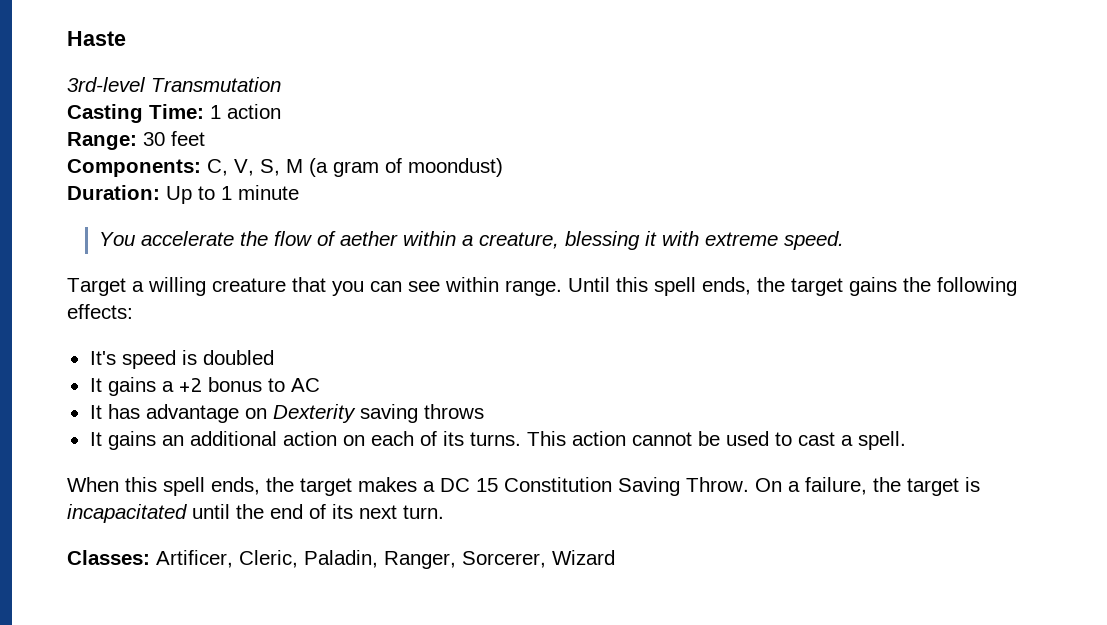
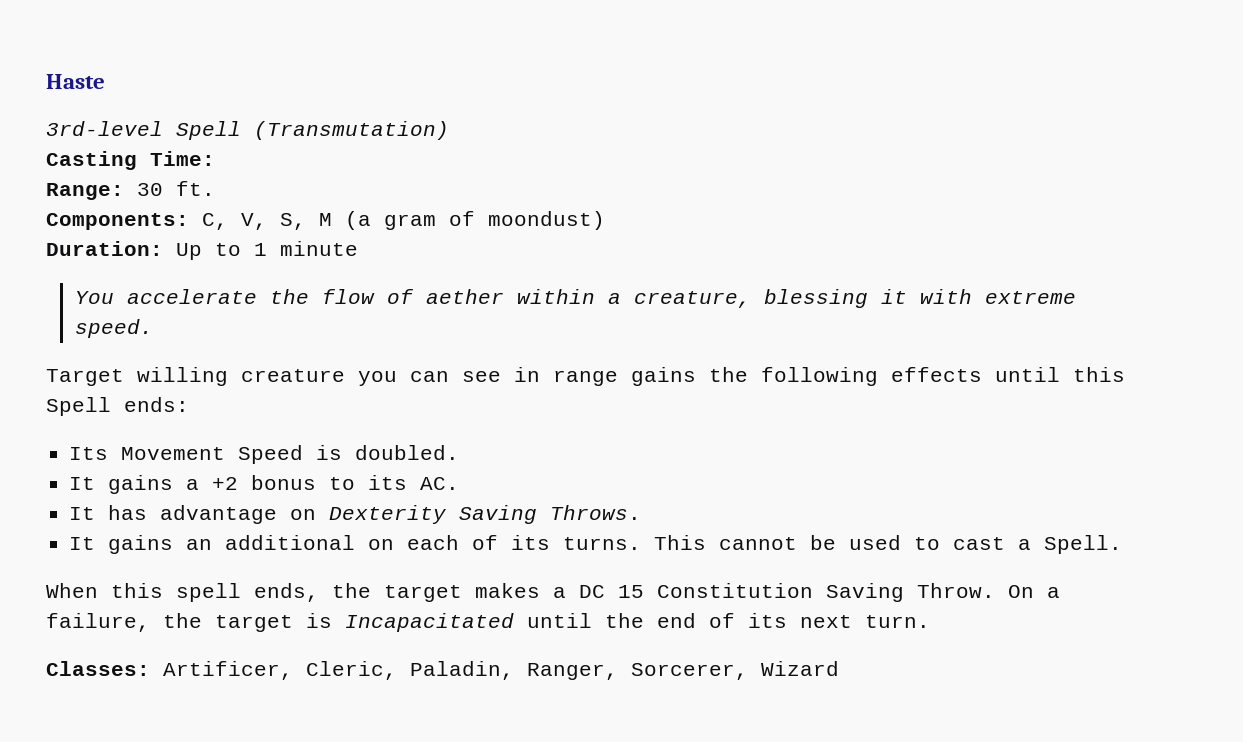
- 3rd-level Transmutation
+ 3rd-level Spell (Transmutation)
- Casting Time: 1 action
+ Casting Time:
- Range: 30 feet
+ Range: 30 ft.
- Target a willing creature that you can see within range. Until this spell ends, the target gains the following effects:
- It's speed is doubled
+ Target willing creature you can see in range gains the following effects until this Spell ends:
+ Its Movement Speed is doubled.
- It gains a +2 bonus to AC
+ It gains a +2 bonus to its AC.
- It has advantage on Dexterity saving throws
+ It has advantage on Dexterity Saving Throws.
- It gains an additional action on each of its turns.
+ It gains an additional on each of its turns.
- This action cannot be used to cast a spell.
+ This cannot be used to cast a Spell.
- On a failure, the target is incapacitated until the end of its next turn.
+ On a failure, the target is Incapacitated until the end of its next turn.

